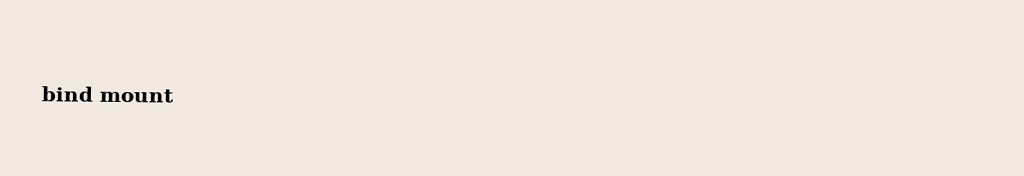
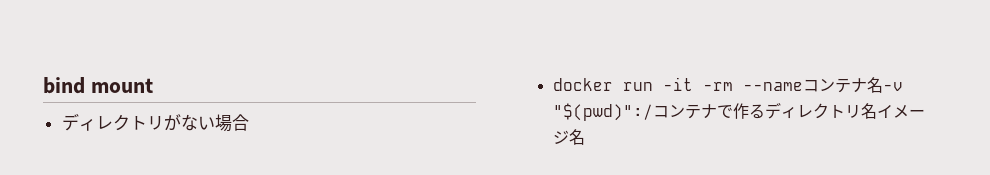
+ ディレクトリがない場合
+ docker run -it -rm --nameコンテナ名-v "$(pwd)":/コンテナで作るディレクトリ名イメージ名

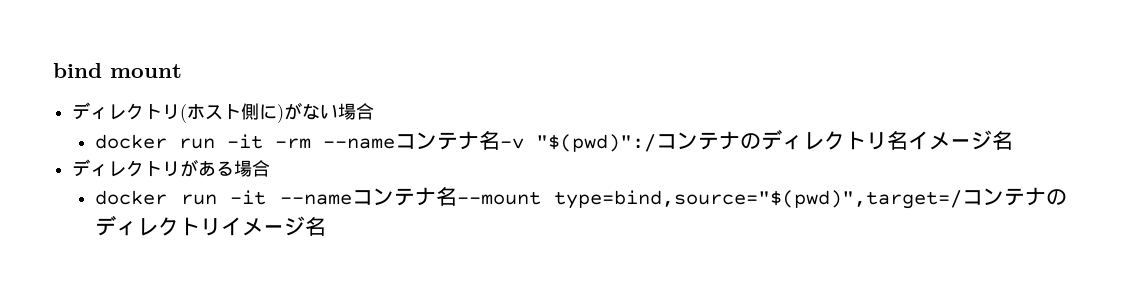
- ディレクトリがない場合
+ ディレクトリ(ホスト側に)がない場合
- docker run -it -rm --nameコンテナ名-v "$(pwd)":/コンテナで作るディレクトリ名イメージ名
+ docker run -it -rm --nameコンテナ名-v "$(pwd)":/コンテナのディレクトリ名イメージ名
+ ディレクトリがある場合
+ docker run -it --nameコンテナ名--mount type=bind,source="$(pwd)",target=/コンテナのディレクトリイメージ名

